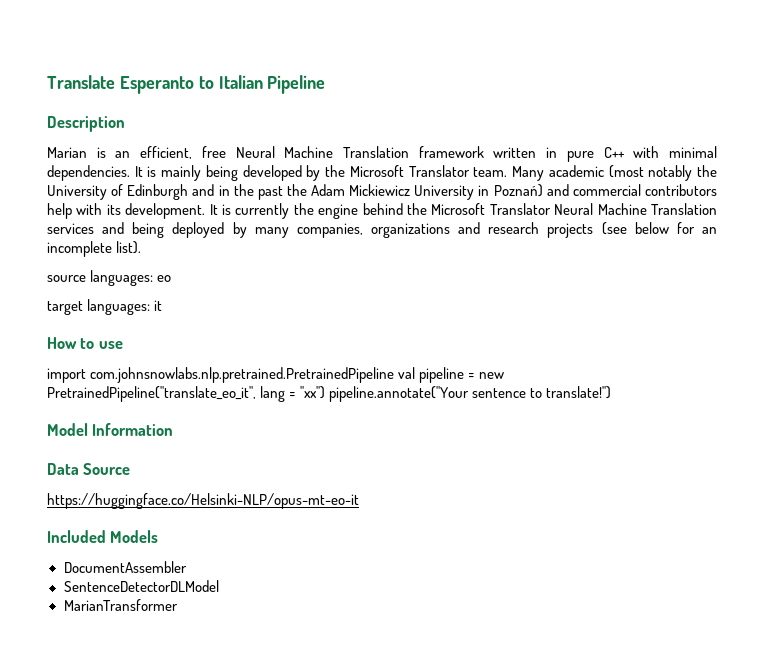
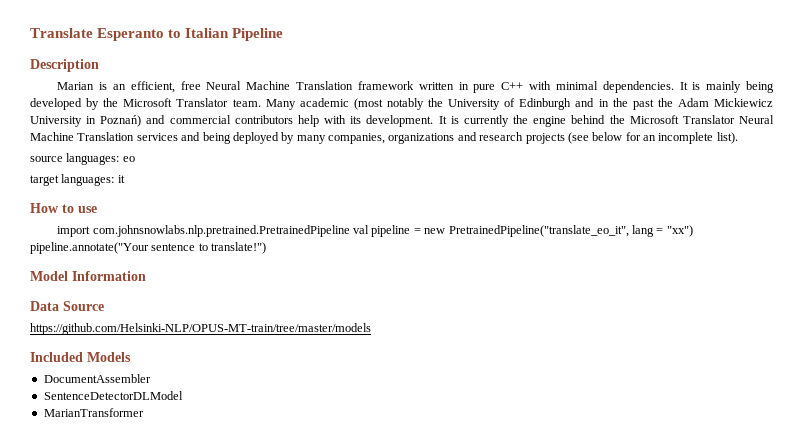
- https://huggingface.co/Helsinki-NLP/opus-mt-eo-it
+ https://github.com/Helsinki-NLP/OPUS-MT-train/tree/master/models

